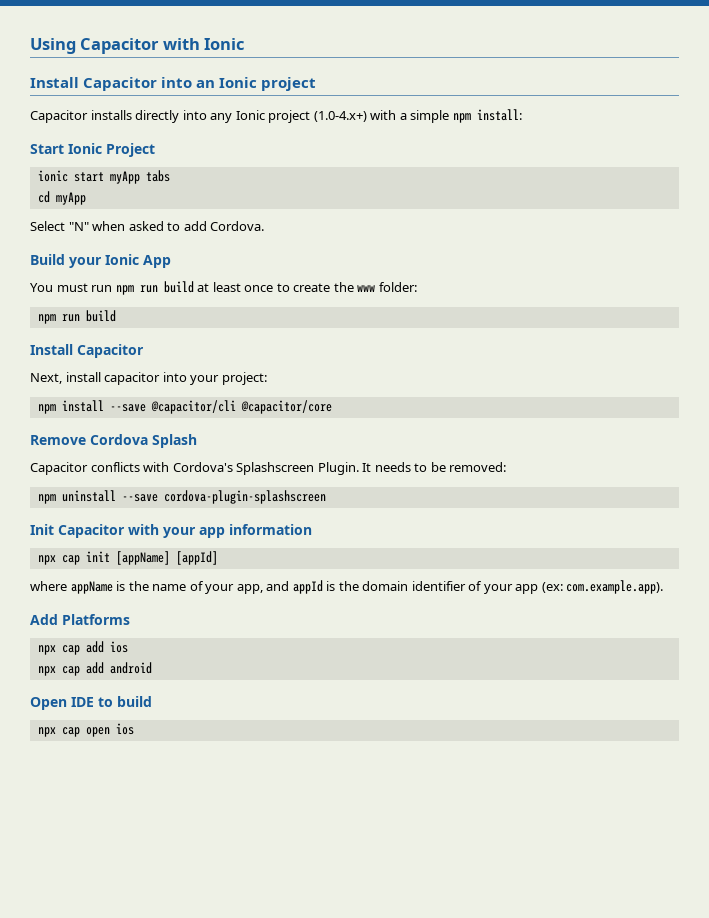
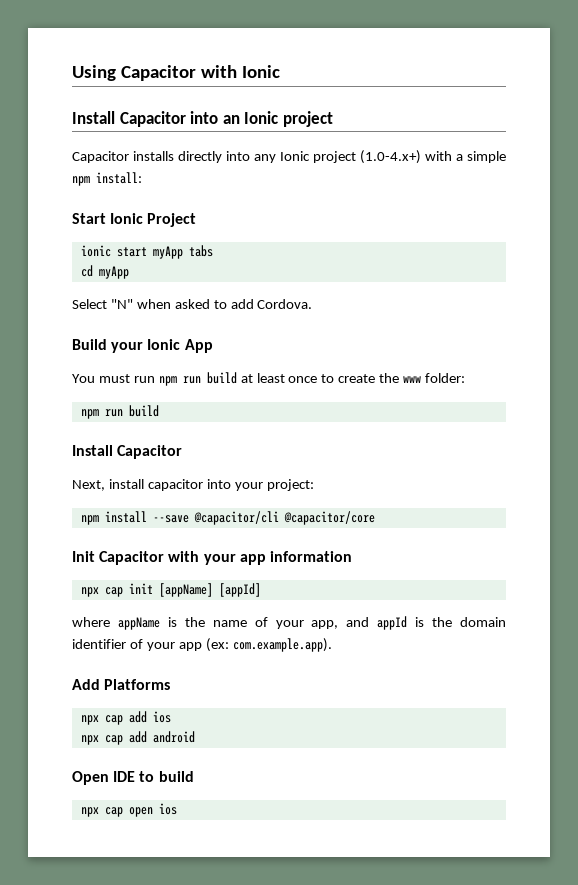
- Remove Cordova Splash
- Capacitor conflicts with Cordova's Splashscreen Plugin. It needs to be removed:
- npm uninstall --save cordova-plugin-splashscreen

